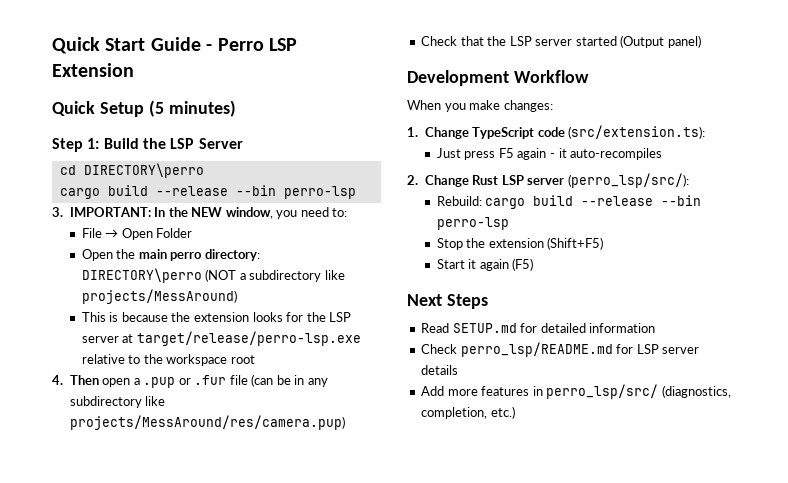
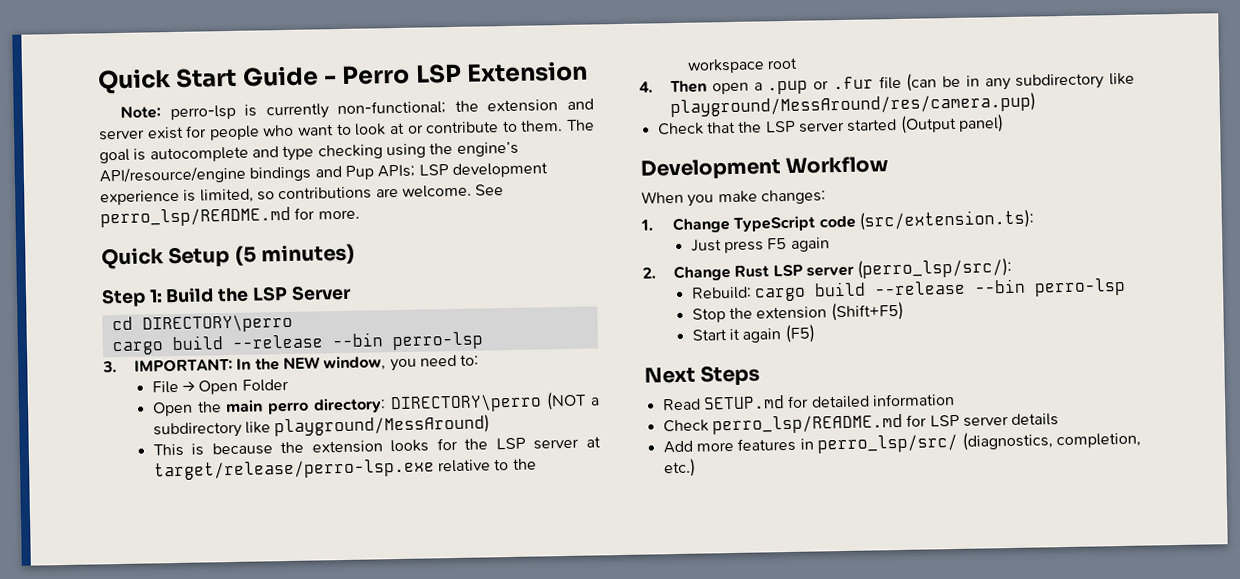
+ Note: perro-lsp is currently non-functional; the extension and server exist for people who want to look at or contribute to them. The goal is autocomplete and type checking using the engine’s API/resource/engine bindings and Pup APIs; LSP development experience is limited, so contributions are welcome. See perro_lsp/README.md for more.
- Open the main perro directory: DIRECTORY\perro (NOT a subdirectory like projects/MessAround)
+ Open the main perro directory: DIRECTORY\perro (NOT a subdirectory like playground/MessAround)
- 4. Then open a .pup or .fur file (can be in any subdirectory like projects/MessAround/res/camera.pup)
+ 4. Then open a .pup or .fur file (can be in any subdirectory like playground/MessAround/res/camera.pup)
- Just press F5 again - it auto-recompiles
+ Just press F5 again

